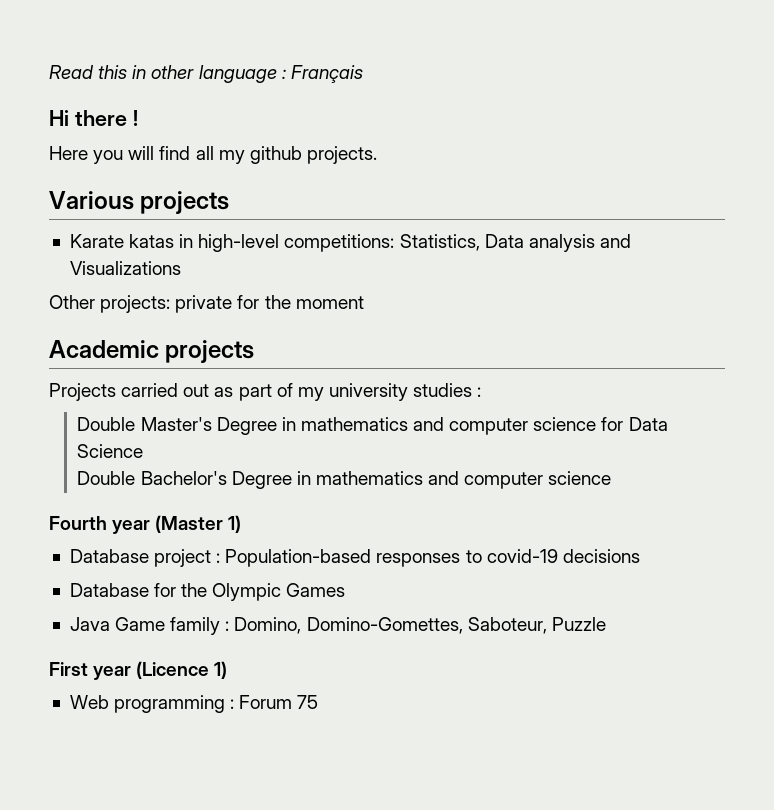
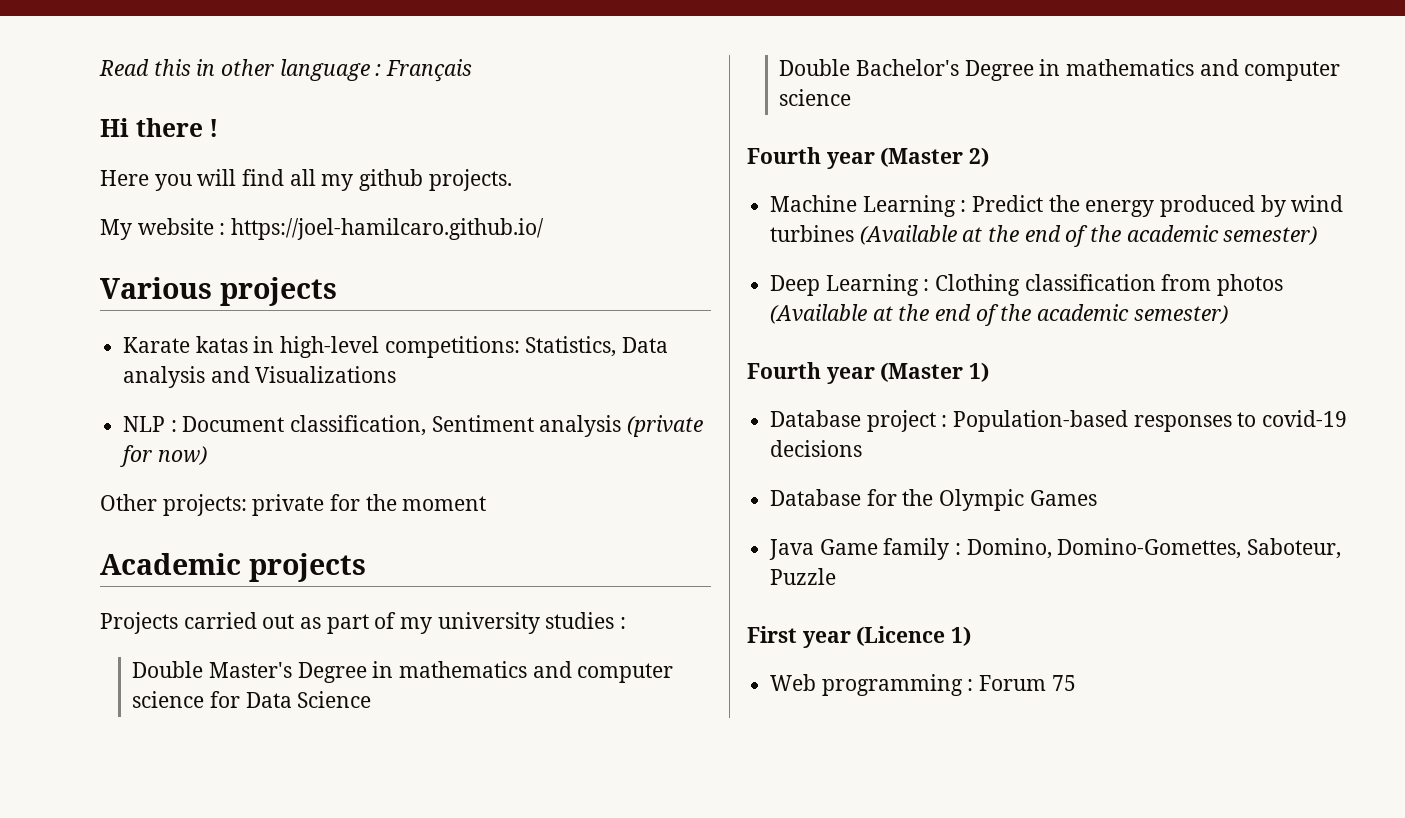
+ My website : https://joel-hamilcaro.github.io/
+ NLP : Document classification, Sentiment analysis (private for now)
+ Fourth year (Master 2)
+ Machine Learning : Predict the energy produced by wind turbines (Available at the end of the academic semester)
+ Deep Learning : Clothing classification from photos (Available at the end of the academic semester)

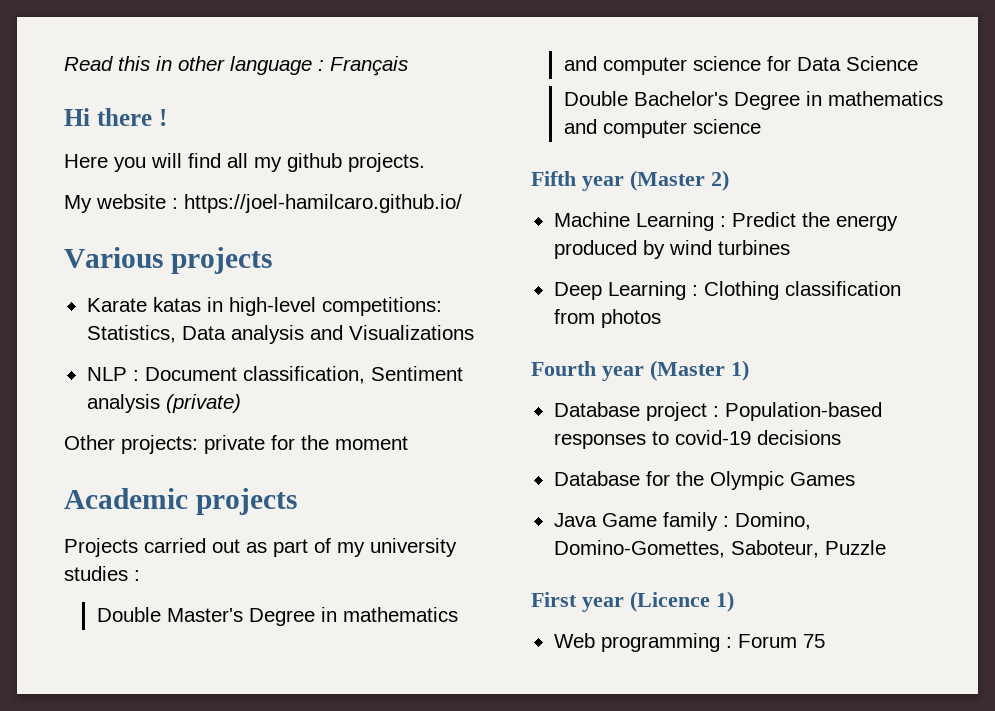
- NLP : Document classification, Sentiment analysis (private for now)
+ NLP : Document classification, Sentiment analysis (private)
- Fourth year (Master 2)
+ Fifth year (Master 2)
- Machine Learning : Predict the energy produced by wind turbines (Available at the end of the academic semester)
+ Machine Learning : Predict the energy produced by wind turbines
- Deep Learning : Clothing classification from photos (Available at the end of the academic semester)
+ Deep Learning : Clothing classification from photos

